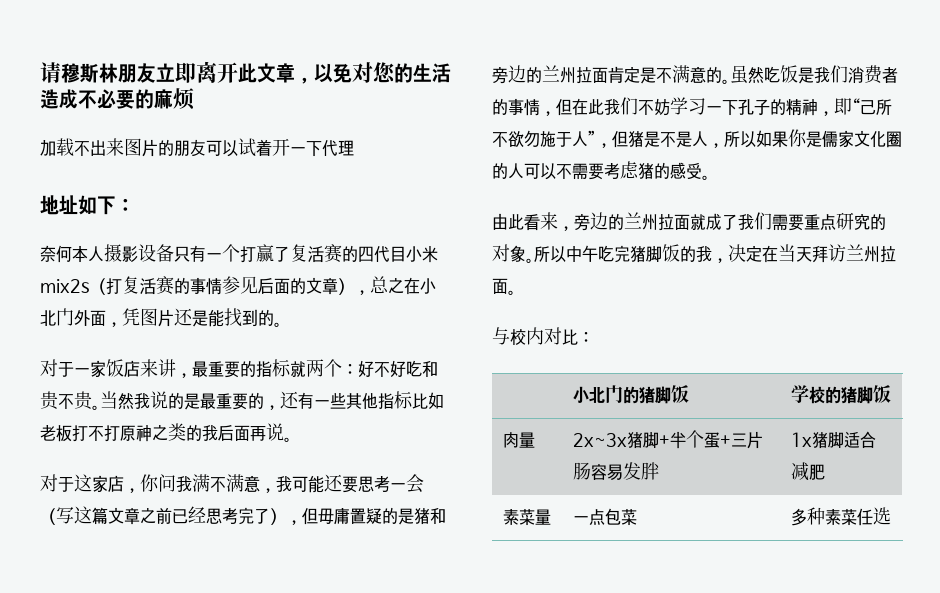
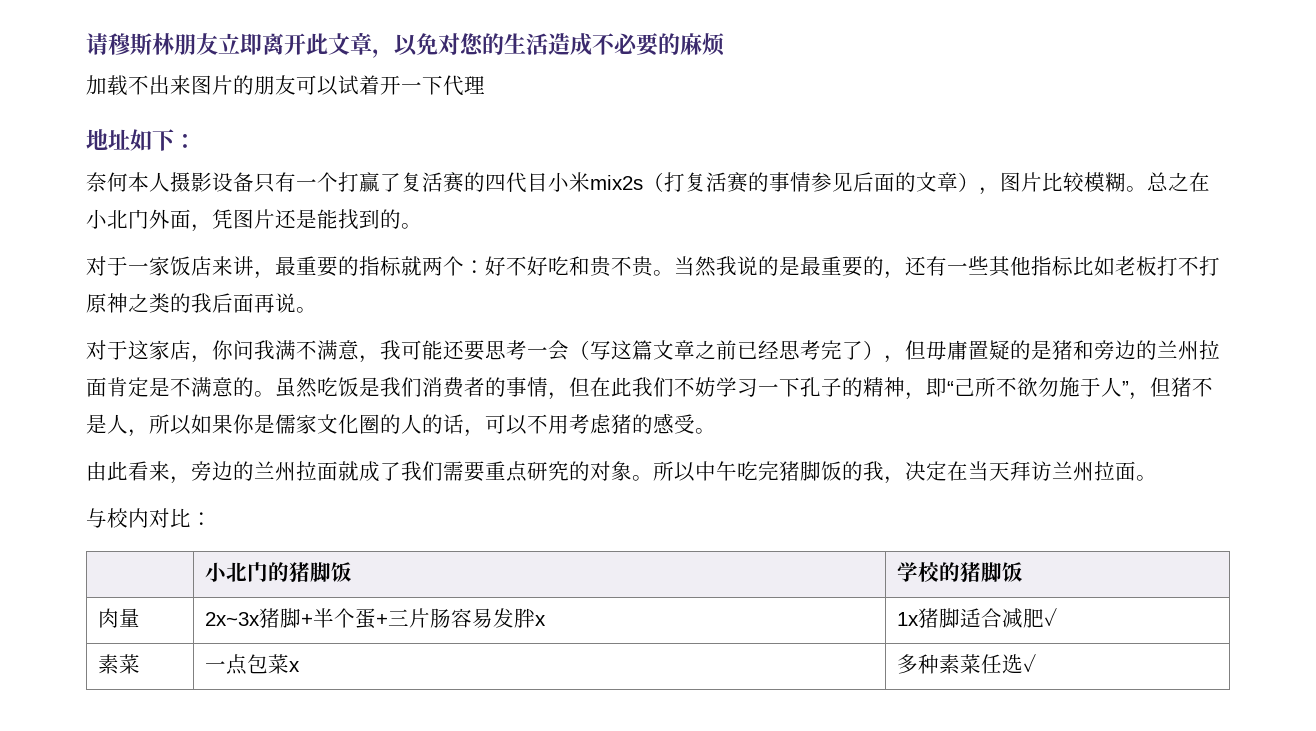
- 奈何本人摄影设备只有一个打赢了复活赛的四代目小米mix2s（打复活赛的事情参见后面的文章），总之在小北门外面，凭图片还是能找到的。
+ 奈何本人摄影设备只有一个打赢了复活赛的四代目小米mix2s（打复活赛的事情参见后面的文章），图片比较模糊。总之在小北门外面，凭图片还是能找到的。
- 虽然吃饭是我们消费者的事情，但在此我们不妨学习一下孔子的精神，即“己所不欲勿施于人”，但猪是不是人，所以如果你是儒家文化圈的人可以不需要考虑猪的感受。
+ 虽然吃饭是我们消费者的事情，但在此我们不妨学习一下孔子的精神，即“己所不欲勿施于人”，但猪不是人，所以如果你是儒家文化圈的人的话，可以不用考虑猪的感受。
- 肉量 | 2x~3x猪脚+半个蛋+三片肠容易发胖 | 1x猪脚适合减肥
- 素菜量 | 一点包菜 | 多种素菜任选
+ 肉量 | 2x~3x猪脚+半个蛋+三片肠容易发胖x | 1x猪脚适合减肥✓
+ 素菜 | 一点包菜x | 多种素菜任选✓

